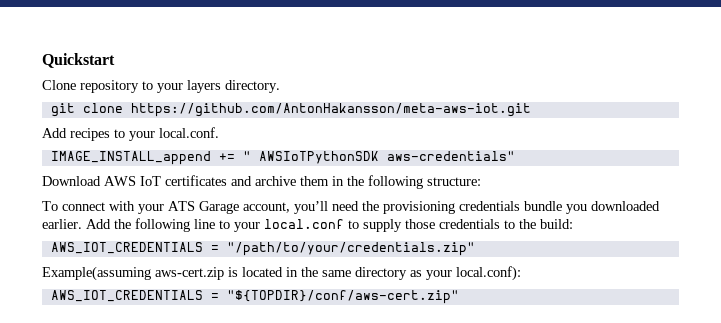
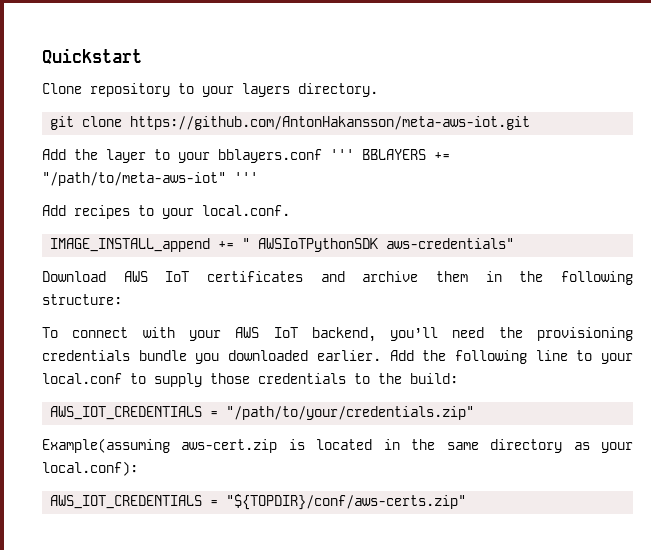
+ Add the layer to your bblayers.conf ''' BBLAYERS += "/path/to/meta-aws-iot" '''
- To connect with your ATS Garage account, you’ll need the provisioning credentials bundle you downloaded earlier.
+ To connect with your AWS IoT backend, you’ll need the provisioning credentials bundle you downloaded earlier.
- AWS_IOT_CREDENTIALS = "${TOPDIR}/conf/aws-cert.zip"
+ AWS_IOT_CREDENTIALS = "${TOPDIR}/conf/aws-certs.zip"

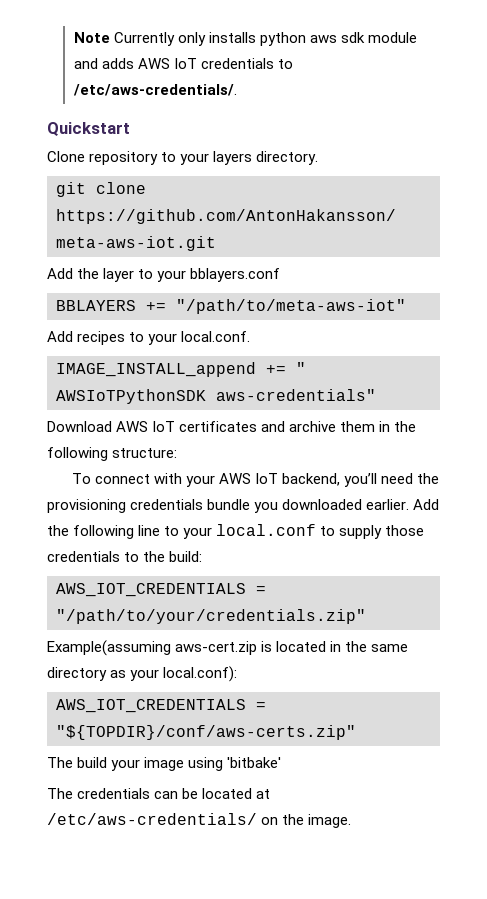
+ Note Currently only installs python aws sdk module and adds AWS IoT credentials to /etc/aws-credentials/.
- Add the layer to your bblayers.conf ''' BBLAYERS += "/path/to/meta-aws-iot" '''
+ Add the layer to your bblayers.conf
+ BBLAYERS += "/path/to/meta-aws-iot"
+ The build your image using 'bitbake'
+ The credentials can be located at /etc/aws-credentials/ on the image.

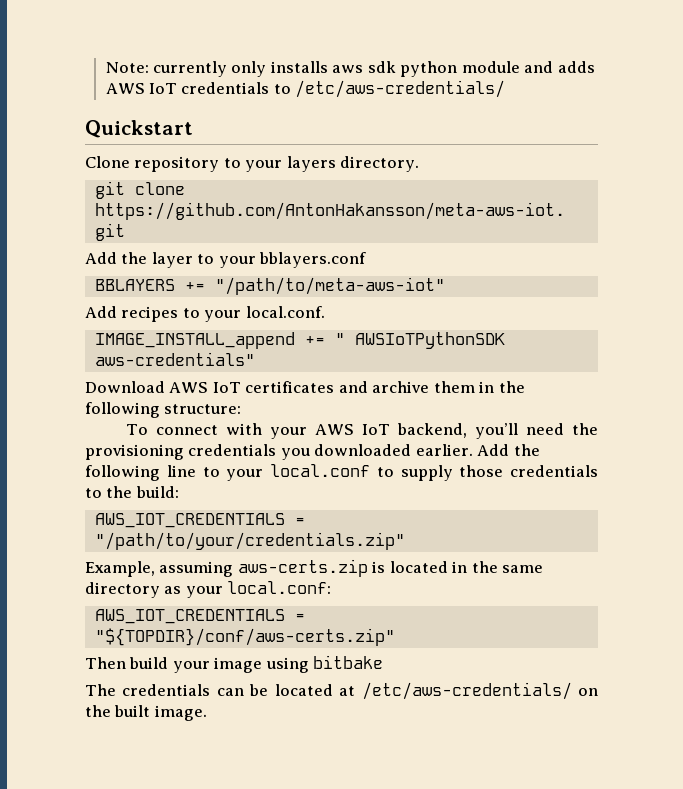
- Note Currently only installs python aws sdk module and adds AWS IoT credentials to /etc/aws-credentials/.
+ Note: currently only installs aws sdk python module and adds AWS IoT credentials to /etc/aws-credentials/
- To connect with your AWS IoT backend, you’ll need the provisioning credentials bundle you downloaded earlier.
+ To connect with your AWS IoT backend, you’ll need the provisioning credentials you downloaded earlier.
- Example(assuming aws-cert.zip is located in the same directory as your local.conf):
+ Example, assuming aws-certs.zip is located in the same directory as your local.conf:
- The build your image using 'bitbake'
+ Then build your image using bitbake
- The credentials can be located at /etc/aws-credentials/ on the image.
+ The credentials can be located at /etc/aws-credentials/ on the built image.

